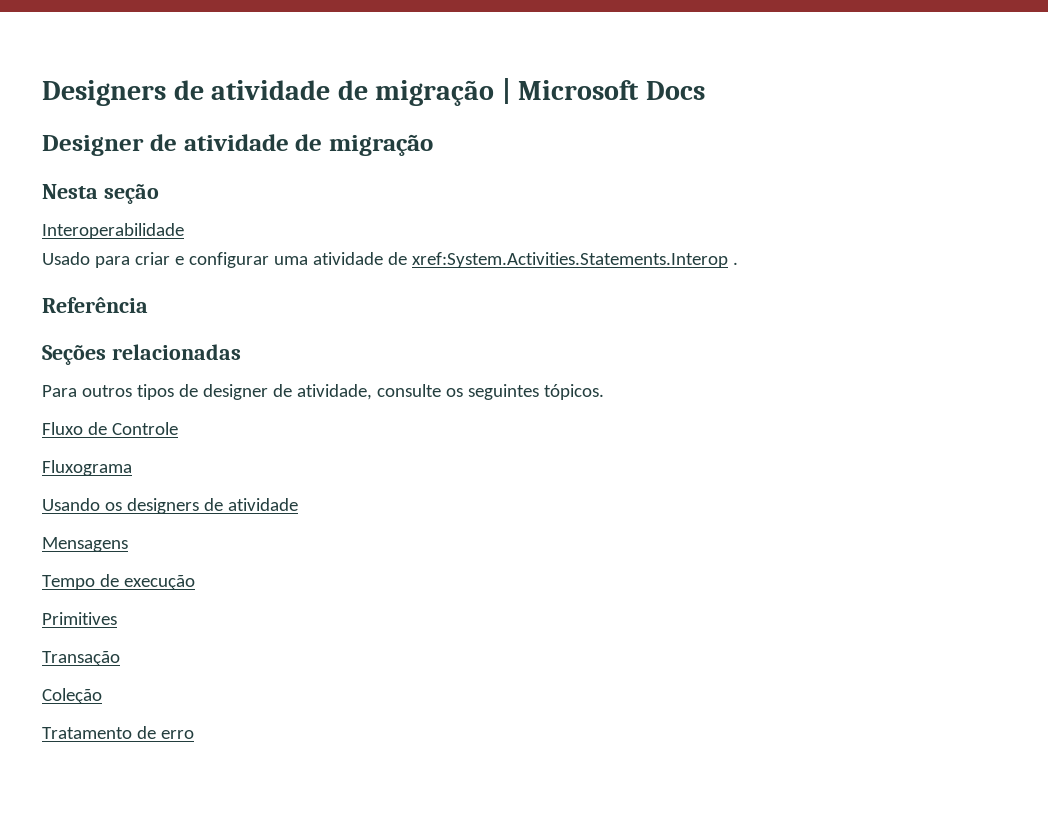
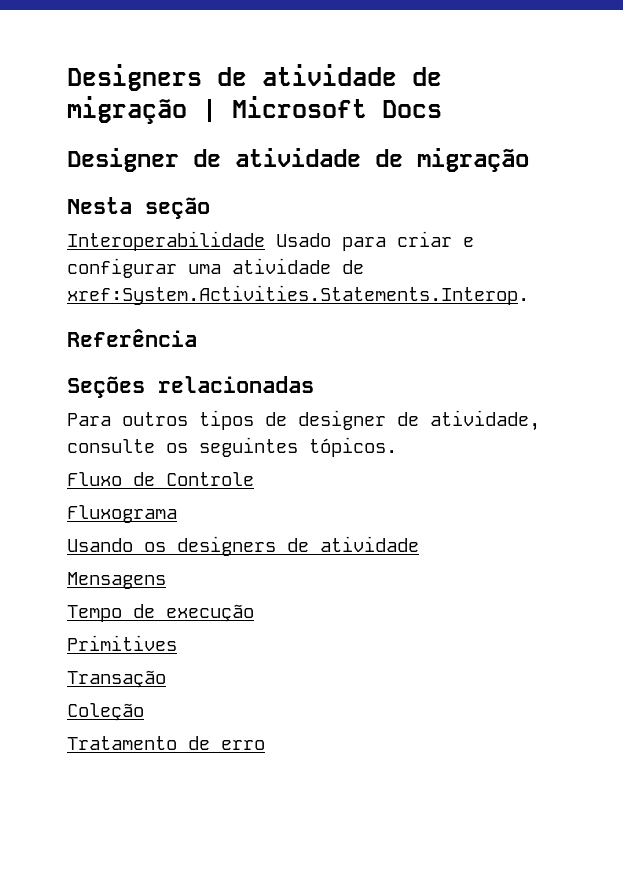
- Interoperabilidade
- Usado para criar e configurar uma atividade de xref:System.Activities.Statements.Interop .
+ Interoperabilidade Usado para criar e configurar uma atividade de xref:System.Activities.Statements.Interop.

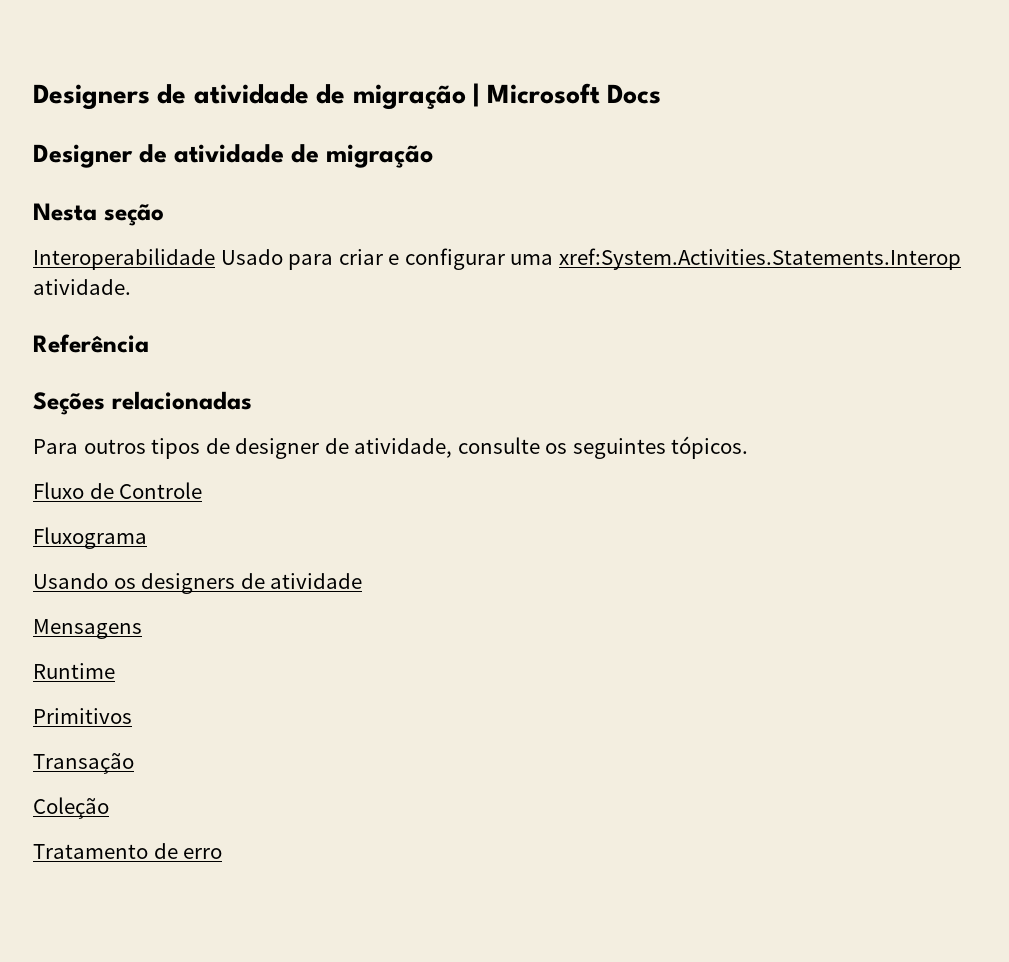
- Interoperabilidade Usado para criar e configurar uma atividade de xref:System.Activities.Statements.Interop.
+ Interoperabilidade Usado para criar e configurar uma xref:System.Activities.Statements.Interop atividade.
- Tempo de execução
- Primitives
+ Runtime
+ Primitivos

